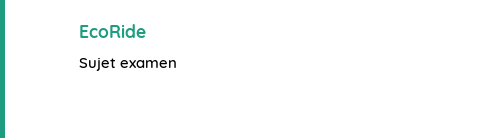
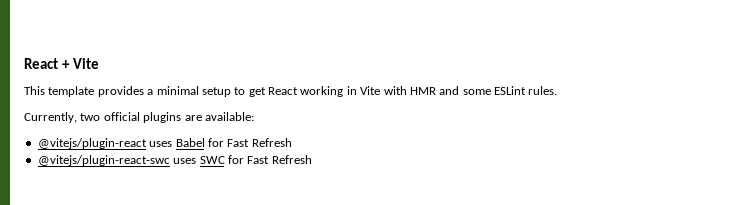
- EcoRide
- Sujet examen
+ React + Vite
+ This template provides a minimal setup to get React working in Vite with HMR and some ESLint rules.
+ Currently, two official plugins are available:
+ @vitejs/plugin-react uses Babel for Fast Refresh
+ @vitejs/plugin-react-swc uses SWC for Fast Refresh

